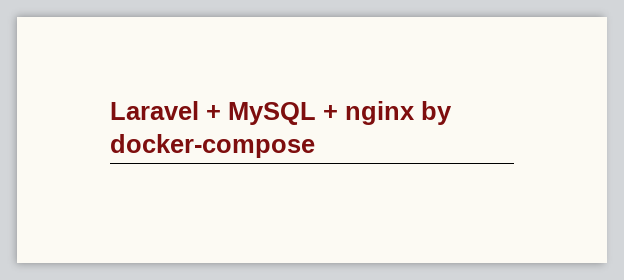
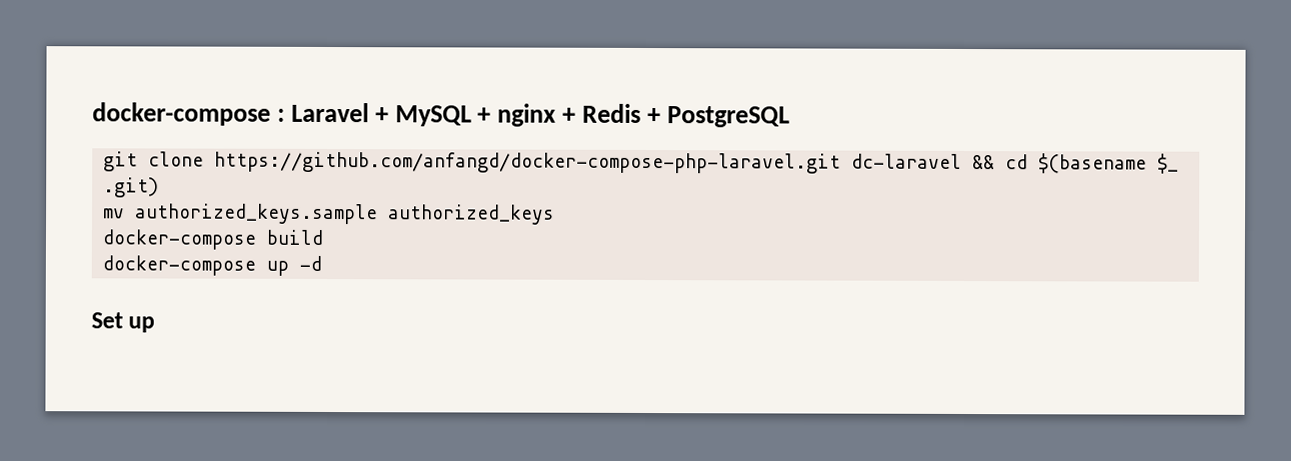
- Laravel + MySQL + nginx by docker-compose
+ docker-compose : Laravel + MySQL + nginx + Redis + PostgreSQL
+ git clone https://github.com/anfangd/docker-compose-php-laravel.git dc-laravel && cd $(basename $_ .git)
+ mv authorized_keys.sample authorized_keys
+ docker-compose build
+ docker-compose up -d
+ Set up

